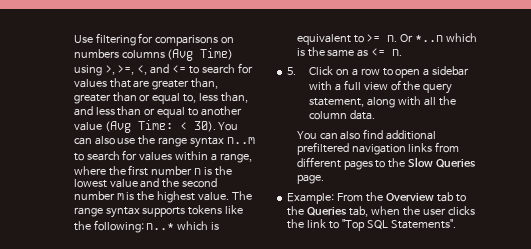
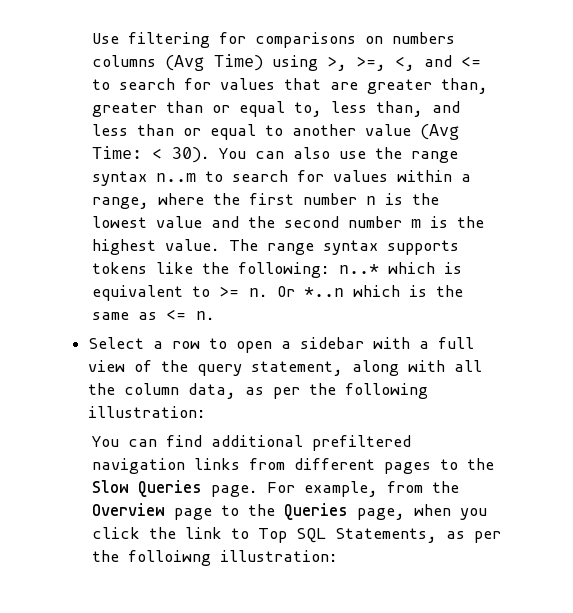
- 5. Click on a row to open a sidebar with a full view of the query statement, along with all the column data.
- You can also find additional prefiltered navigation links from different pages to the Slow Queries page.
- Example: From the Overview tab to the Queries tab, when the user clicks the link to "Top SQL Statements".
+ Select a row to open a sidebar with a full view of the query statement, along with all the column data, as per the following illustration:
+ You can find additional prefiltered navigation links from different pages to the Slow Queries page. For example, from the Overview page to the Queries page, when you click the link to Top SQL Statements, as per the folloiwng illustration:

